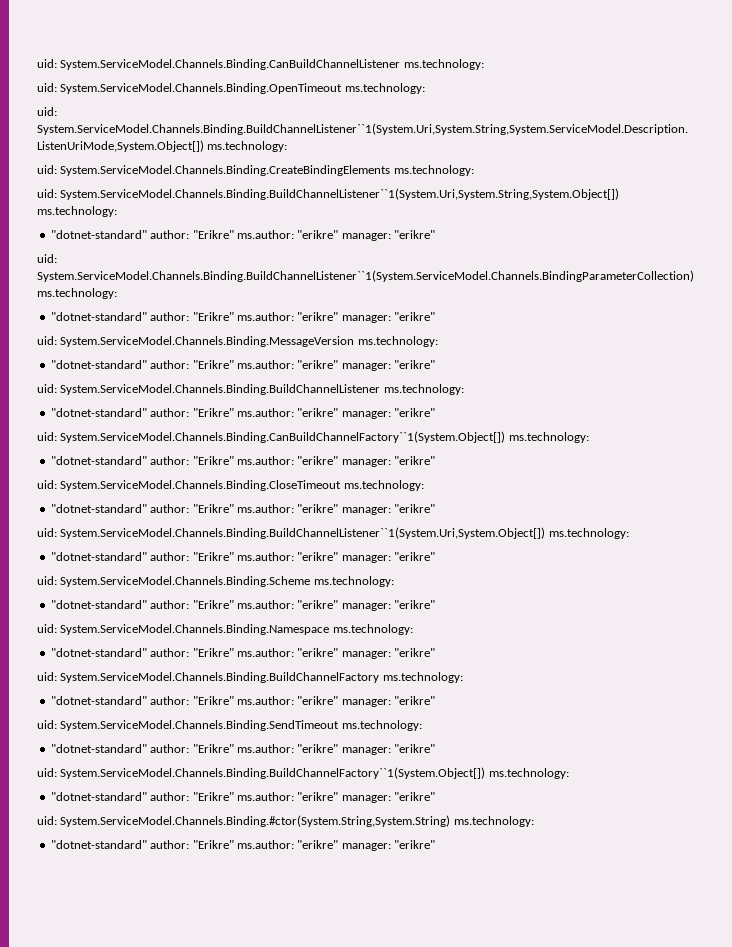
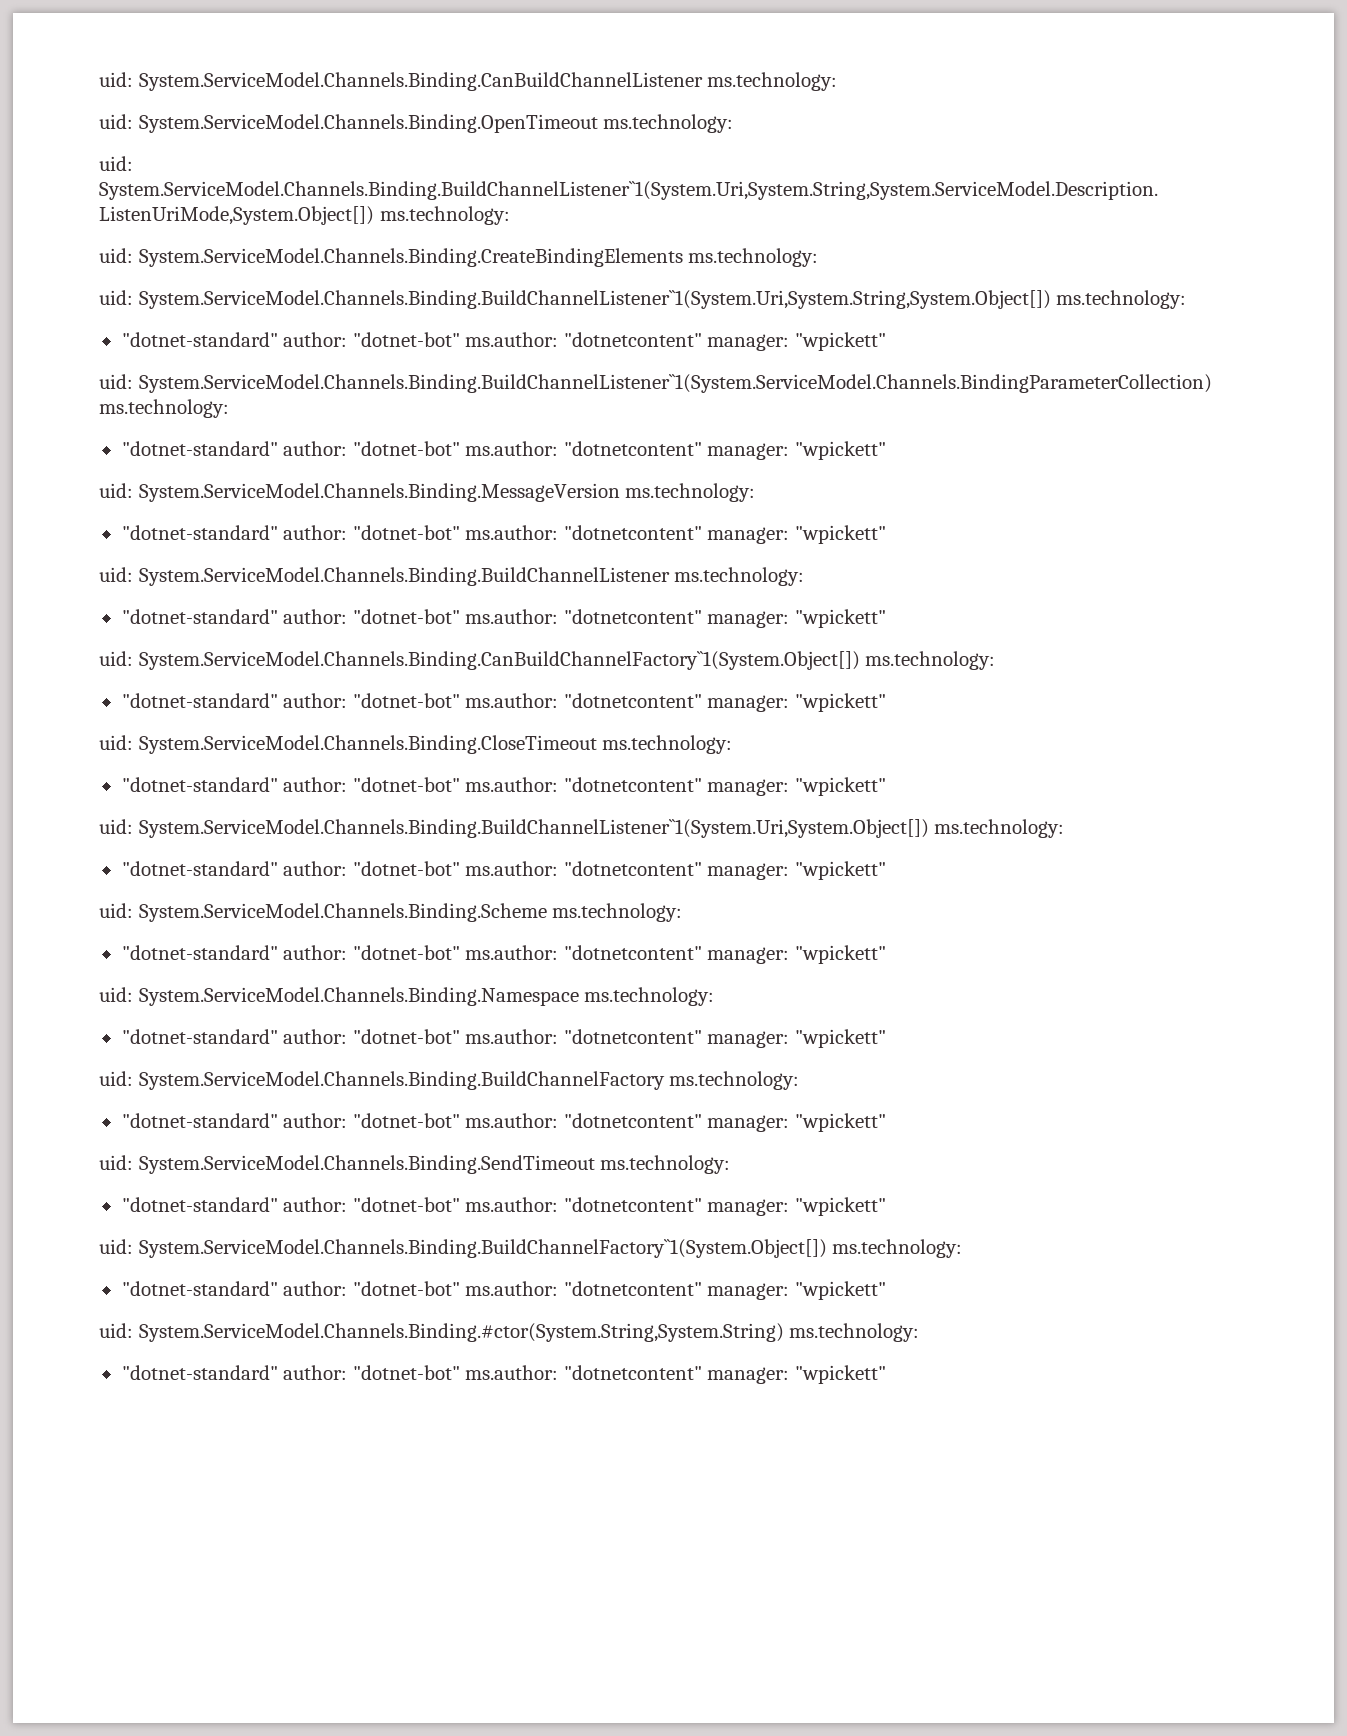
  uid: System.ServiceModel.Channels.Binding.BuildChannelListener``1(System.Uri,System.String,System.Object[]) ms.technology:
- "dotnet-standard" author: "Erikre" ms.author: "erikre" manager: "erikre"
+ "dotnet-standard" author: "dotnet-bot" ms.author: "dotnetcontent" manager: "wpickett"
  uid: System.ServiceModel.Channels.Binding.BuildChannelListener``1(System.ServiceModel.Channels.BindingParameterCollection) ms.technology:
- "dotnet-standard" author: "Erikre" ms.author: "erikre" manager: "erikre"
+ "dotnet-standard" author: "dotnet-bot" ms.author: "dotnetcontent" manager: "wpickett"
  uid: System.ServiceModel.Channels.Binding.MessageVersion ms.technology:
- "dotnet-standard" author: "Erikre" ms.author: "erikre" manager: "erikre"
+ "dotnet-standard" author: "dotnet-bot" ms.author: "dotnetcontent" manager: "wpickett"
  uid: System.ServiceModel.Channels.Binding.BuildChannelListener ms.technology:
- "dotnet-standard" author: "Erikre" ms.author: "erikre" manager: "erikre"
+ "dotnet-standard" author: "dotnet-bot" ms.author: "dotnetcontent" manager: "wpickett"
  uid: System.ServiceModel.Channels.Binding.CanBuildChannelFactory``1(System.Object[]) ms.technology:
- "dotnet-standard" author: "Erikre" ms.author: "erikre" manager: "erikre"
+ "dotnet-standard" author: "dotnet-bot" ms.author: "dotnetcontent" manager: "wpickett"
  uid: System.ServiceModel.Channels.Binding.CloseTimeout ms.technology:
- "dotnet-standard" author: "Erikre" ms.author: "erikre" manager: "erikre"
+ "dotnet-standard" author: "dotnet-bot" ms.author: "dotnetcontent" manager: "wpickett"
  uid: System.ServiceModel.Channels.Binding.BuildChannelListener``1(System.Uri,System.Object[]) ms.technology:
- "dotnet-standard" author: "Erikre" ms.author: "erikre" manager: "erikre"
+ "dotnet-standard" author: "dotnet-bot" ms.author: "dotnetcontent" manager: "wpickett"
  uid: System.ServiceModel.Channels.Binding.Scheme ms.technology:
- "dotnet-standard" author: "Erikre" ms.author: "erikre" manager: "erikre"
+ "dotnet-standard" author: "dotnet-bot" ms.author: "dotnetcontent" manager: "wpickett"
  uid: System.ServiceModel.Channels.Binding.Namespace ms.technology:
- "dotnet-standard" author: "Erikre" ms.author: "erikre" manager: "erikre"
+ "dotnet-standard" author: "dotnet-bot" ms.author: "dotnetcontent" manager: "wpickett"
  uid: System.ServiceModel.Channels.Binding.BuildChannelFactory ms.technology:
- "dotnet-standard" author: "Erikre" ms.author: "erikre" manager: "erikre"
+ "dotnet-standard" author: "dotnet-bot" ms.author: "dotnetcontent" manager: "wpickett"
  uid: System.ServiceModel.Channels.Binding.SendTimeout ms.technology:
- "dotnet-standard" author: "Erikre" ms.author: "erikre" manager: "erikre"
+ "dotnet-standard" author: "dotnet-bot" ms.author: "dotnetcontent" manager: "wpickett"
  uid: System.ServiceModel.Channels.Binding.BuildChannelFactory``1(System.Object[]) ms.technology:
- "dotnet-standard" author: "Erikre" ms.author: "erikre" manager: "erikre"
+ "dotnet-standard" author: "dotnet-bot" ms.author: "dotnetcontent" manager: "wpickett"
  uid: System.ServiceModel.Channels.Binding.#ctor(System.String,System.String) ms.technology:
- "dotnet-standard" author: "Erikre" ms.author: "erikre" manager: "erikre"
+ "dotnet-standard" author: "dotnet-bot" ms.author: "dotnetcontent" manager: "wpickett"

